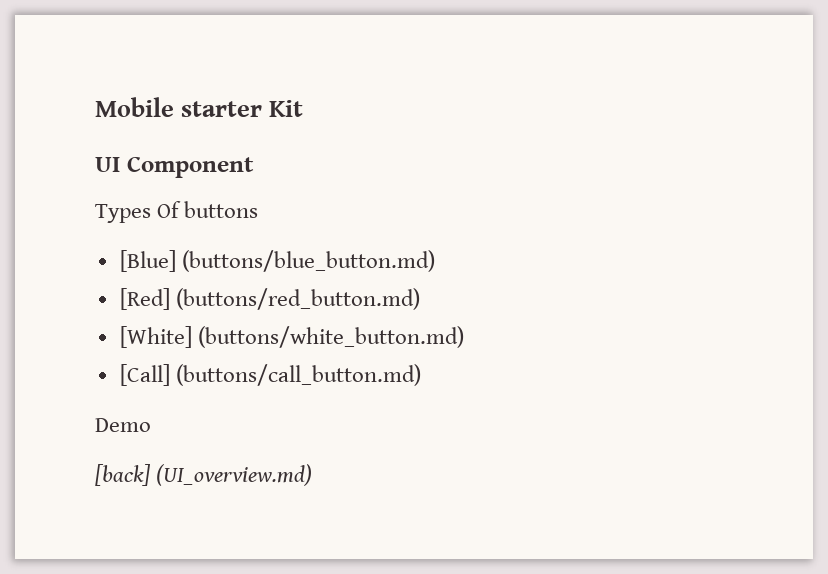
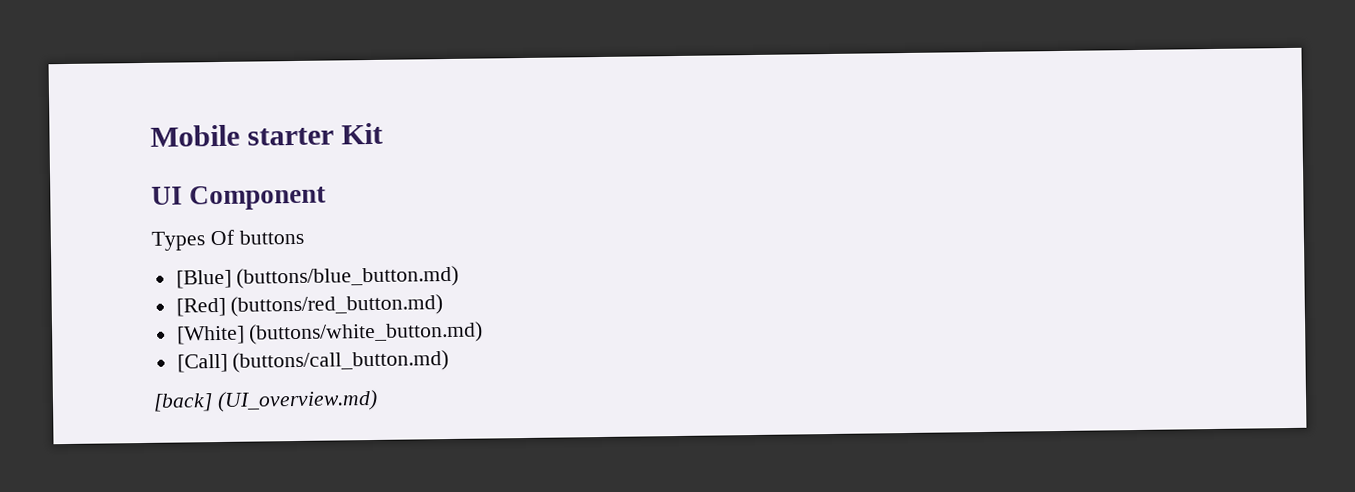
- Demo

